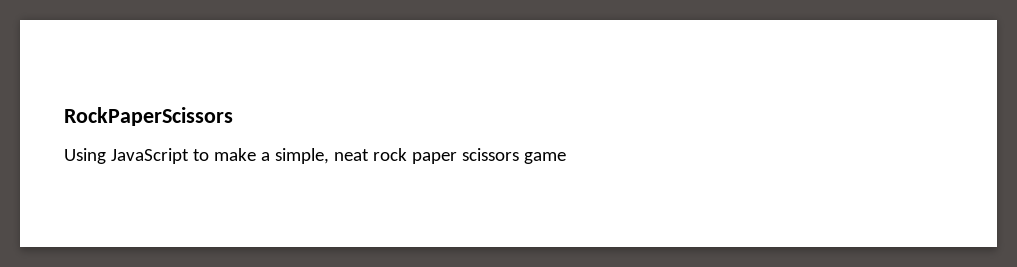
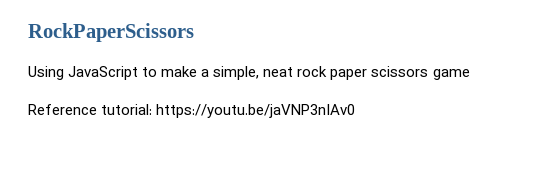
+ Reference tutorial: https://youtu.be/jaVNP3nIAv0

